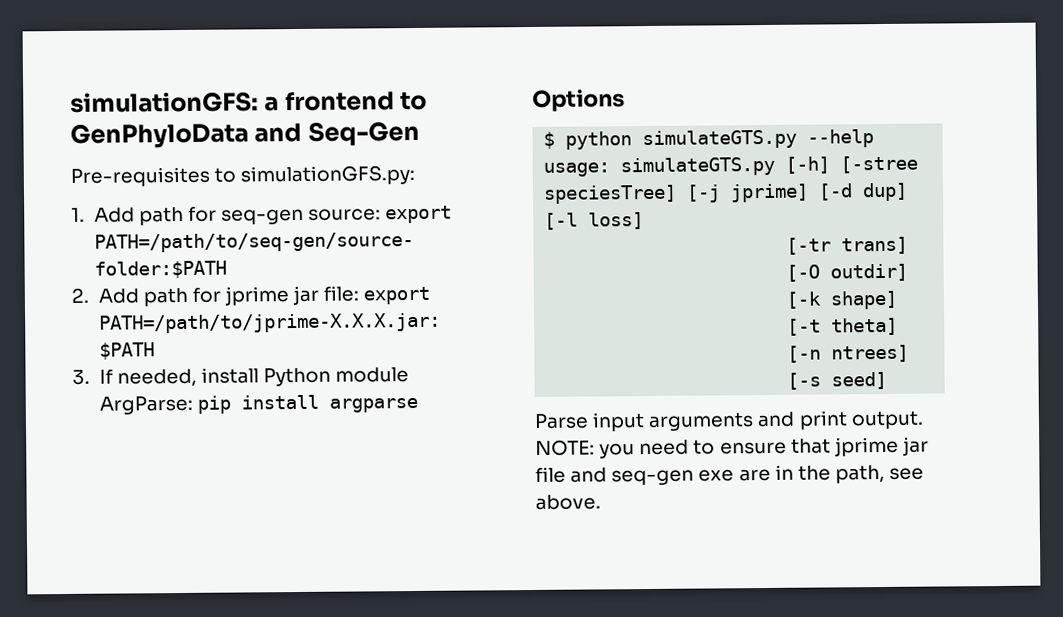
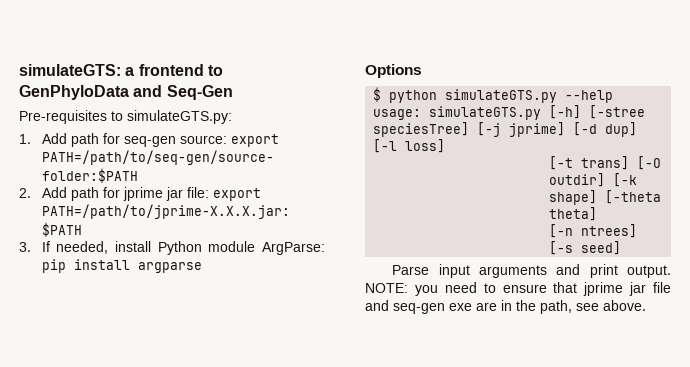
- simulationGFS: a frontend to GenPhyloData and Seq-Gen
+ simulateGTS: a frontend to GenPhyloData and Seq-Gen
- Pre-requisites to simulationGFS.py:
+ Pre-requisites to simulateGTS.py:
- [-tr trans] [-O outdir] [-k shape] [-t theta]
+ [-t trans] [-O outdir] [-k shape] [-theta theta]

